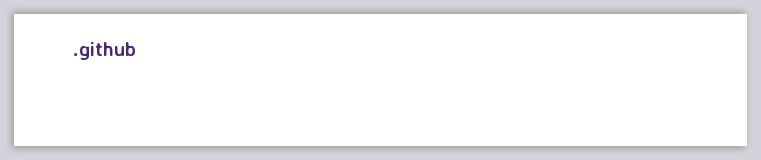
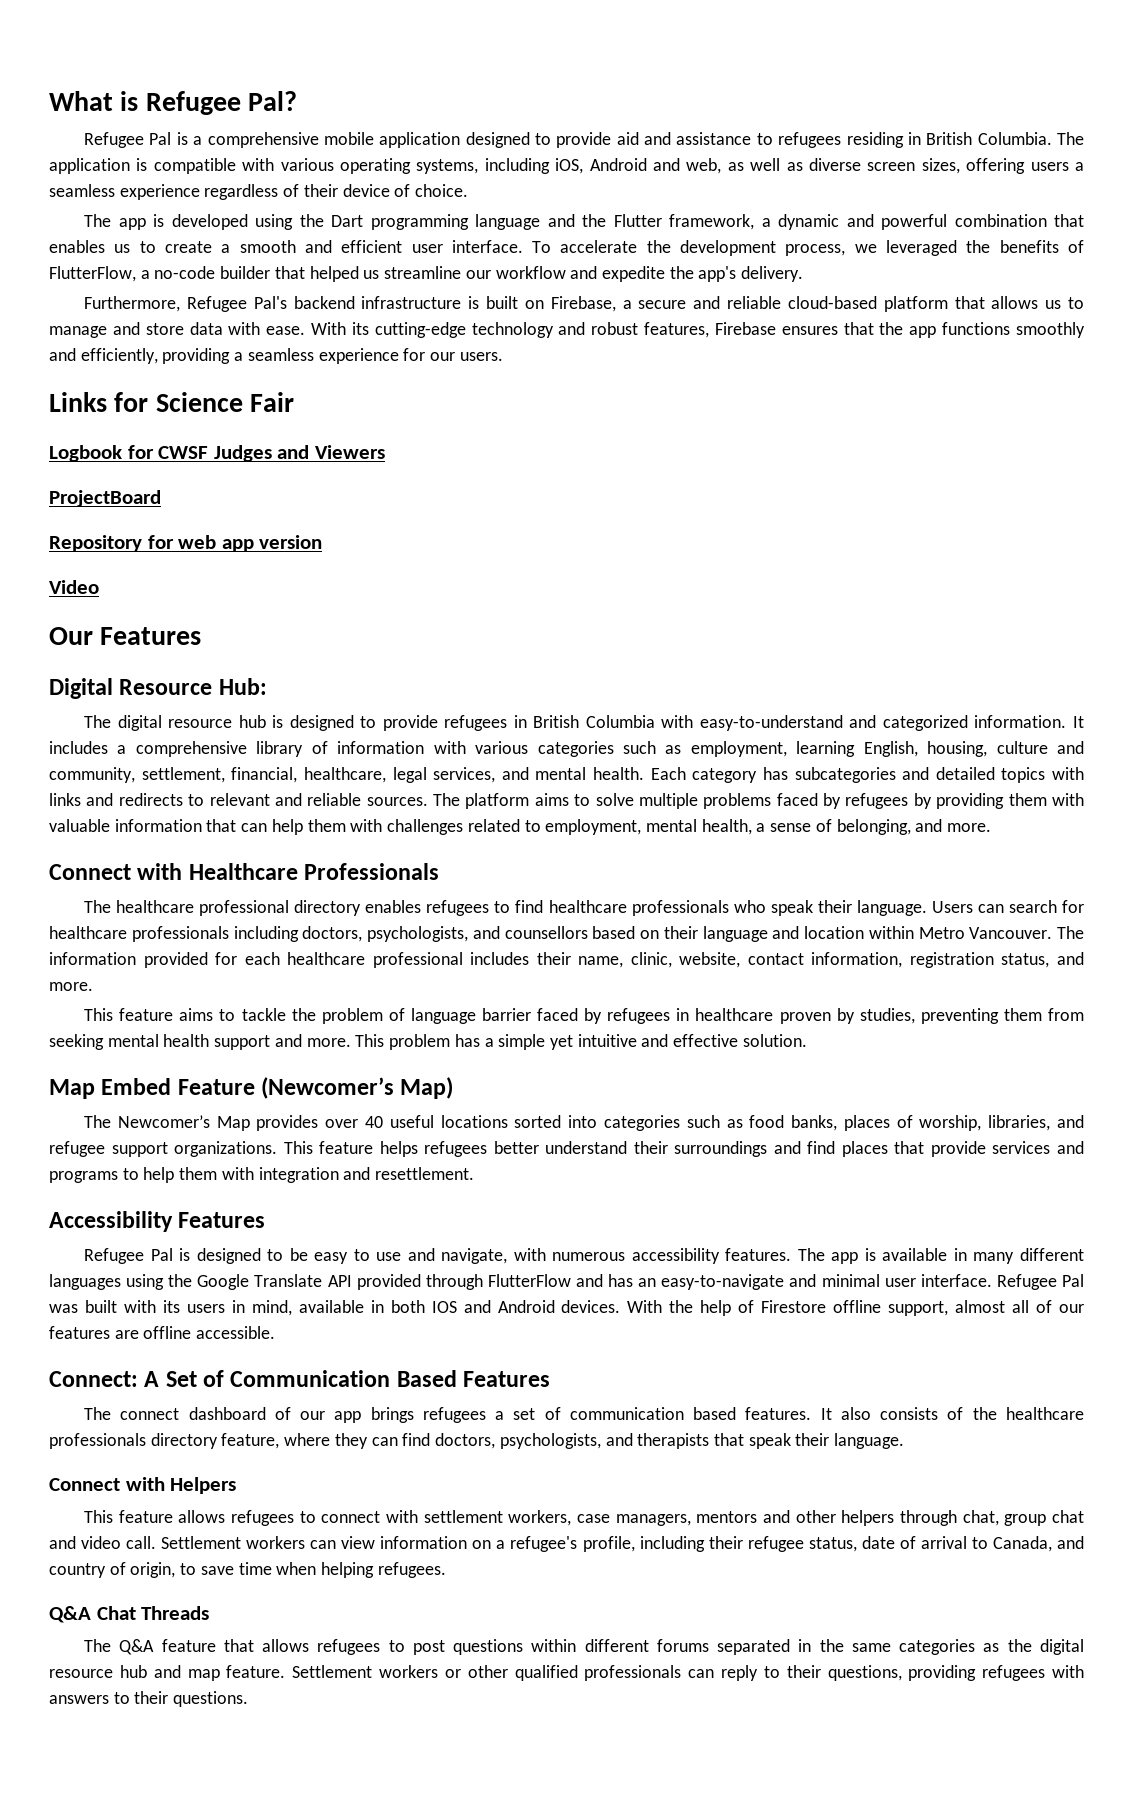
- .github
+ What is Refugee Pal?
+ Refugee Pal is a comprehensive mobile application designed to provide aid and assistance to refugees residing in British Columbia. The application is compatible with various operating systems, including iOS, Android and web, as well as diverse screen sizes, offering users a seamless experience regardless of their device of choice.
+ The app is developed using the Dart programming language and the Flutter framework, a dynamic and powerful combination that enables us to create a smooth and efficient user interface. To accelerate the development process, we leveraged the benefits of FlutterFlow, a no-code builder that helped us streamline our workflow and expedite the app's delivery.
+ Furthermore, Refugee Pal's backend infrastructure is built on Firebase, a secure and reliable cloud-based platform that allows us to manage and store data with ease. With its cutting-edge technology and robust features, Firebase ensures that the app functions smoothly and efficiently, providing a seamless experience for our users.
+ Links for Science Fair
+ Logbook for CWSF Judges and Viewers
+ ProjectBoard
+ Repository for web app version
+ Video
+ Our Features
+ Digital Resource Hub:
+ The digital resource hub is designed to provide refugees in British Columbia with easy-to-understand and categorized information. It includes a comprehensive library of information with various categories such as employment, learning English, housing, culture and community, settlement, financial, healthcare, legal services, and mental health. Each category has subcategories and detailed topics with links and redirects to relevant and reliable sources. The platform aims to solve multiple problems faced by refugees by providing them with valuable information that can help them with challenges related to employment, mental health, a sense of belonging, and more.
+ Connect with Healthcare Professionals
+ The healthcare professional directory enables refugees to find healthcare professionals who speak their language. Users can search for healthcare professionals including doctors, psychologists, and counsellors based on their language and location within Metro Vancouver. The information provided for each healthcare professional includes their name, clinic, website, contact information, registration status, and more.
+ This feature aims to tackle the problem of language barrier faced by refugees in healthcare proven by studies, preventing them from seeking mental health support and more. This problem has a simple yet intuitive and effective solution.
+ Map Embed Feature (Newcomer’s Map)
+ The Newcomer’s Map provides over 40 useful locations sorted into categories such as food banks, places of worship, libraries, and refugee support organizations. This feature helps refugees better understand their surroundings and find places that provide services and programs to help them with integration and resettlement.
+ Accessibility Features
+ Refugee Pal is designed to be easy to use and navigate, with numerous accessibility features. The app is available in many different languages using the Google Translate API provided through FlutterFlow and has an easy-to-navigate and minimal user interface. Refugee Pal was built with its users in mind, available in both IOS and Android devices. With the help of Firestore offline support, almost all of our features are offline accessible.
+ Connect: A Set of Communication Based Features
+ The connect dashboard of our app brings refugees a set of communication based features. It also consists of the healthcare professionals directory feature, where they can find doctors, psychologists, and therapists that speak their language.
+ Connect with Helpers
+ This feature allows refugees to connect with settlement workers, case managers, mentors and other helpers through chat, group chat and video call. Settlement workers can view information on a refugee's profile, including their refugee status, date of arrival to Canada, and country of origin, to save time when helping refugees.
+ Q&A Chat Threads
+ The Q&A feature that allows refugees to post questions within different forums separated in the same categories as the digital resource hub and map feature. Settlement workers or other qualified professionals can reply to their questions, providing refugees with answers to their questions.

